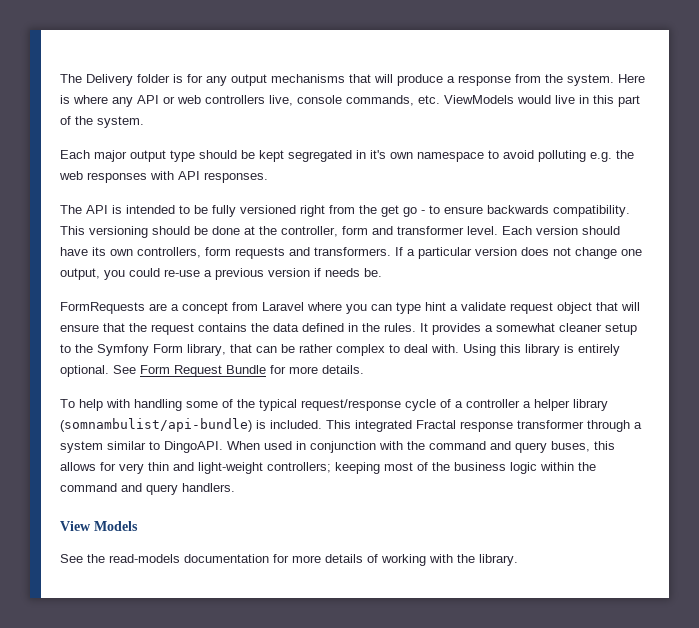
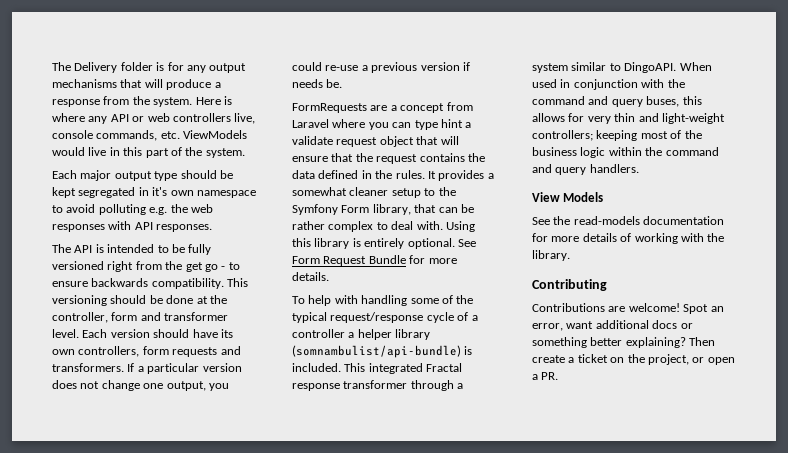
+ Contributing
+ Contributions are welcome! Spot an error, want additional docs or something better explaining? Then create a ticket on the project, or open a PR.

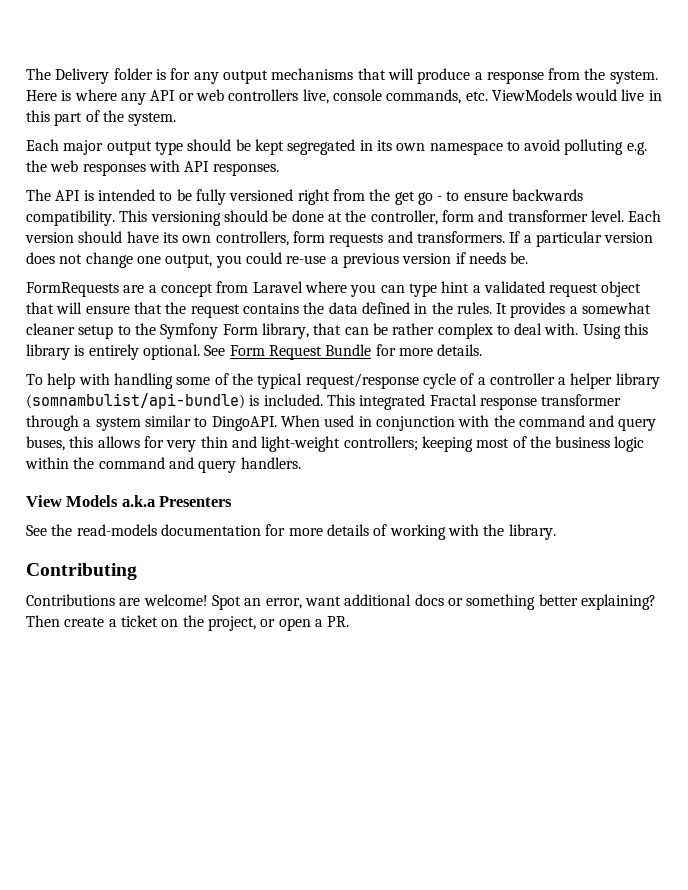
- Each major output type should be kept segregated in it's own namespace to avoid polluting e.g. the web responses with API responses.
+ Each major output type should be kept segregated in its own namespace to avoid polluting e.g. the web responses with API responses.
- FormRequests are a concept from Laravel where you can type hint a validate request object that will ensure that the request contains the data defined in the rules.
+ FormRequests are a concept from Laravel where you can type hint a validated request object that will ensure that the request contains the data defined in the rules.
- View Models
+ View Models a.k.a Presenters

